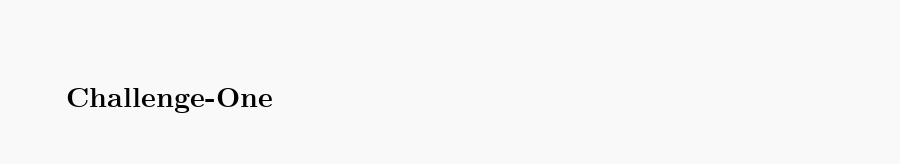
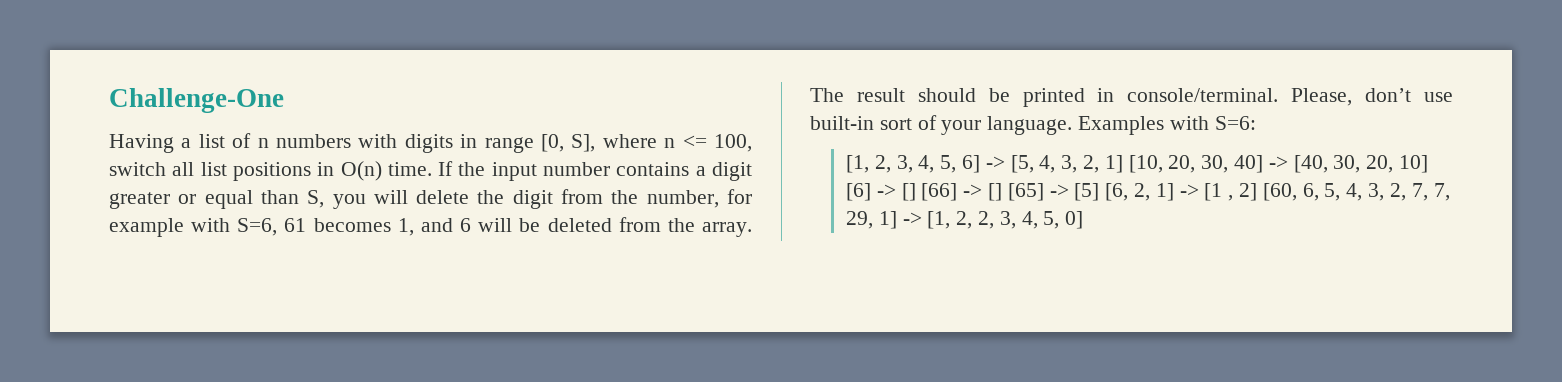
+ Having a list of n numbers with digits in range [0, S], where n <= 100, switch all list positions in O(n) time. If the input number contains a digit greater or equal than S, you will delete the digit from the number, for example with S=6, 61 becomes 1, and 6 will be deleted from the array. The result should be printed in console/terminal. Please, don’t use built-in sort of your language. Examples with S=6:
+ [1, 2, 3, 4, 5, 6] -> [5, 4, 3, 2, 1] [10, 20, 30, 40] -> [40, 30, 20, 10] [6] -> [] [66] -> [] [65] -> [5] [6, 2, 1] -> [1 , 2] [60, 6, 5, 4, 3, 2, 7, 7, 29, 1] -> [1, 2, 2, 3, 4, 5, 0]

